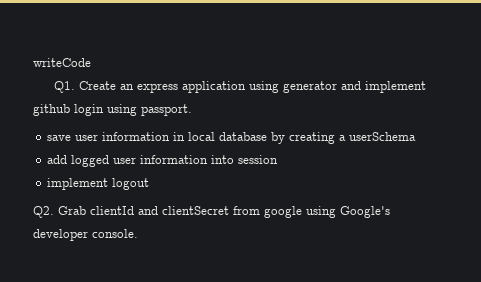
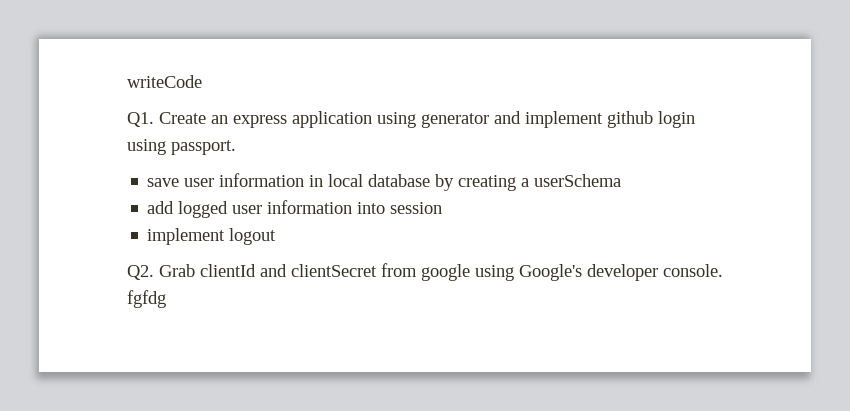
- Q2. Grab clientId and clientSecret from google using Google's developer console.
+ Q2. Grab clientId and clientSecret from google using Google's developer console. fgfdg

